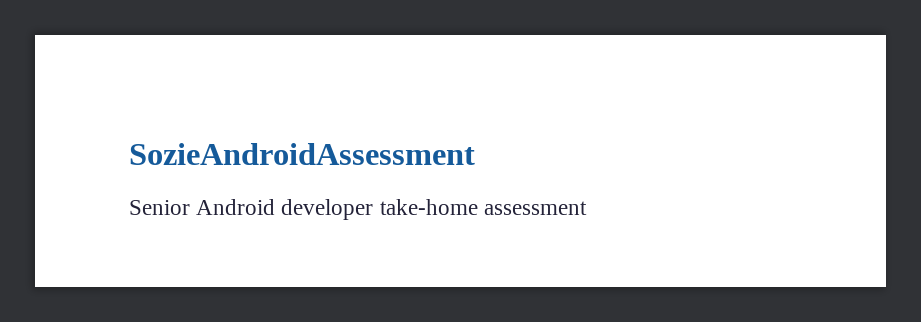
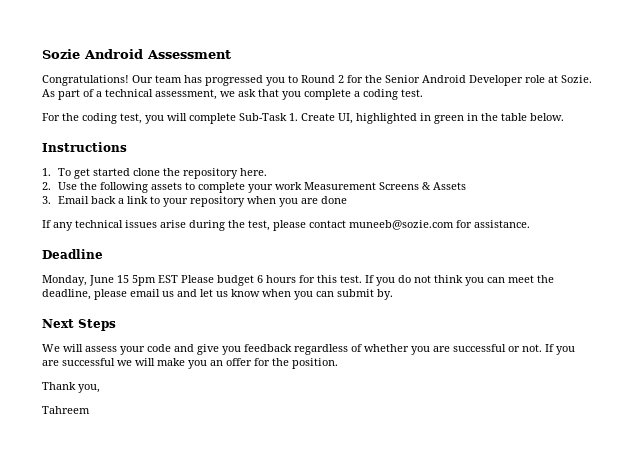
- SozieAndroidAssessment
- Senior Android developer take-home assessment
+ Sozie Android Assessment
+ Congratulations! Our team has progressed you to Round 2 for the Senior Android Developer role at Sozie. As part of a technical assessment, we ask that you complete a coding test.
+ For the coding test, you will complete Sub-Task 1. Create UI, highlighted in green in the table below.
+ Instructions
+ 1. To get started clone the repository here.
+ 2. Use the following assets to complete your work Measurement Screens & Assets
+ 3. Email back a link to your repository when you are done
+ If any technical issues arise during the test, please contact muneeb@sozie.com for assistance.
+ Deadline
+ Monday, June 15 5pm EST Please budget 6 hours for this test. If you do not think you can meet the deadline, please email us and let us know when you can submit by.
+ Next Steps
+ We will assess your code and give you feedback regardless of whether you are successful or not. If you are successful we will make you an offer for the position.
+ Thank you,
+ Tahreem

